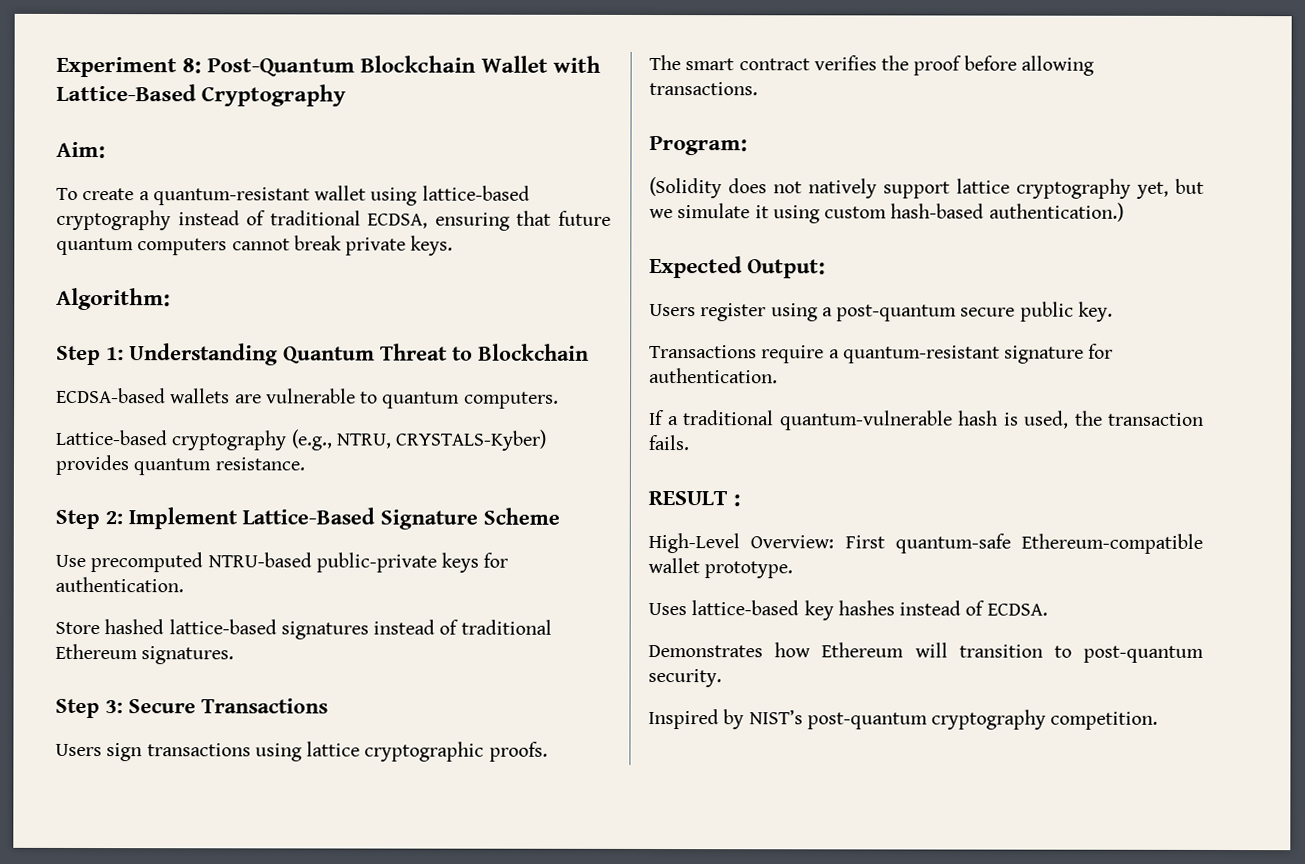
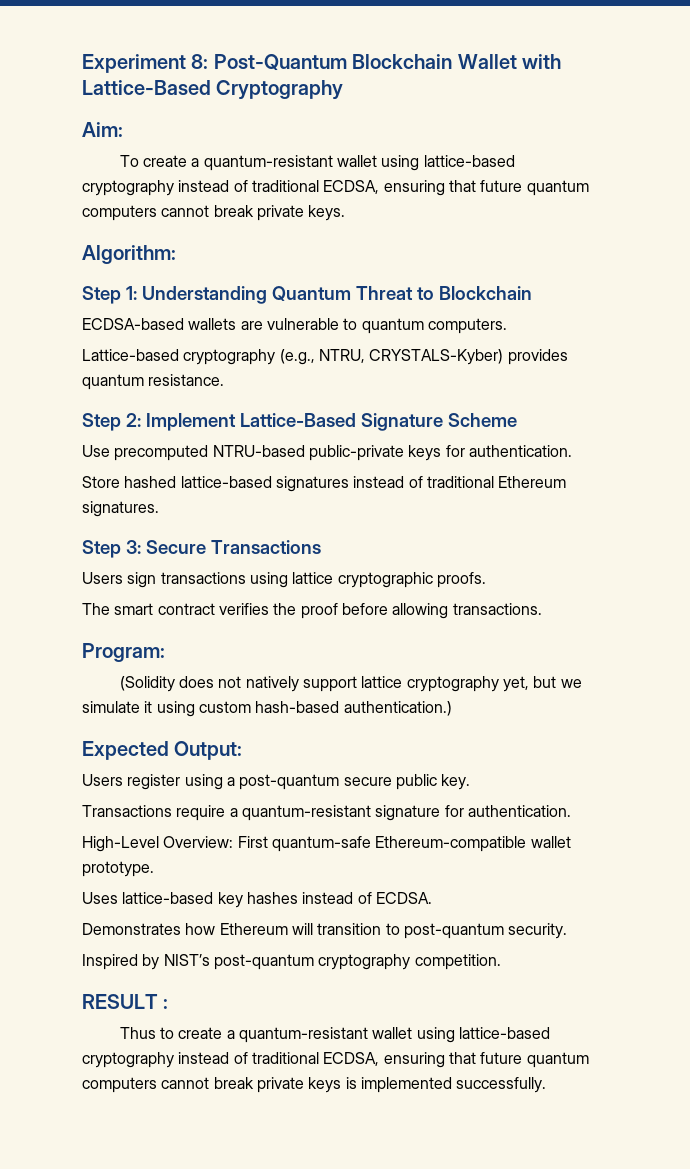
- If a traditional quantum-vulnerable hash is used, the transaction fails.
- RESULT :
+ RESULT :
+ Thus to create a quantum-resistant wallet using lattice-based cryptography instead of traditional ECDSA, ensuring that future quantum computers cannot break private keys is implemented successfully.

